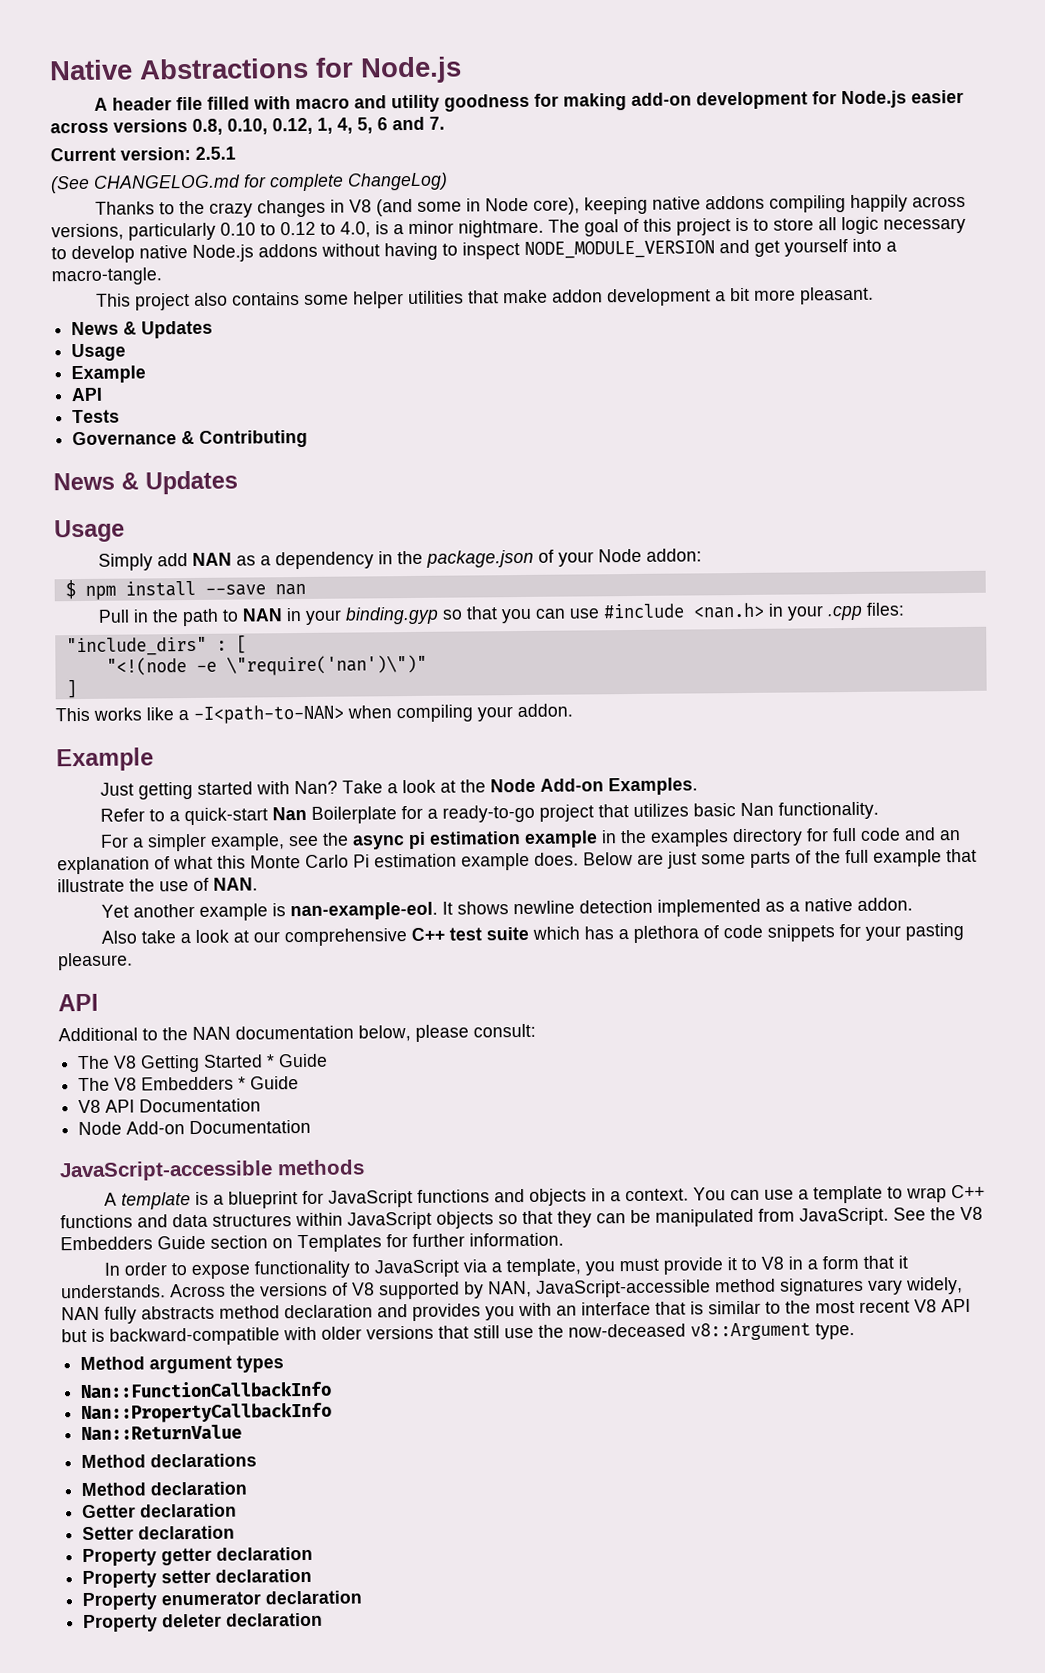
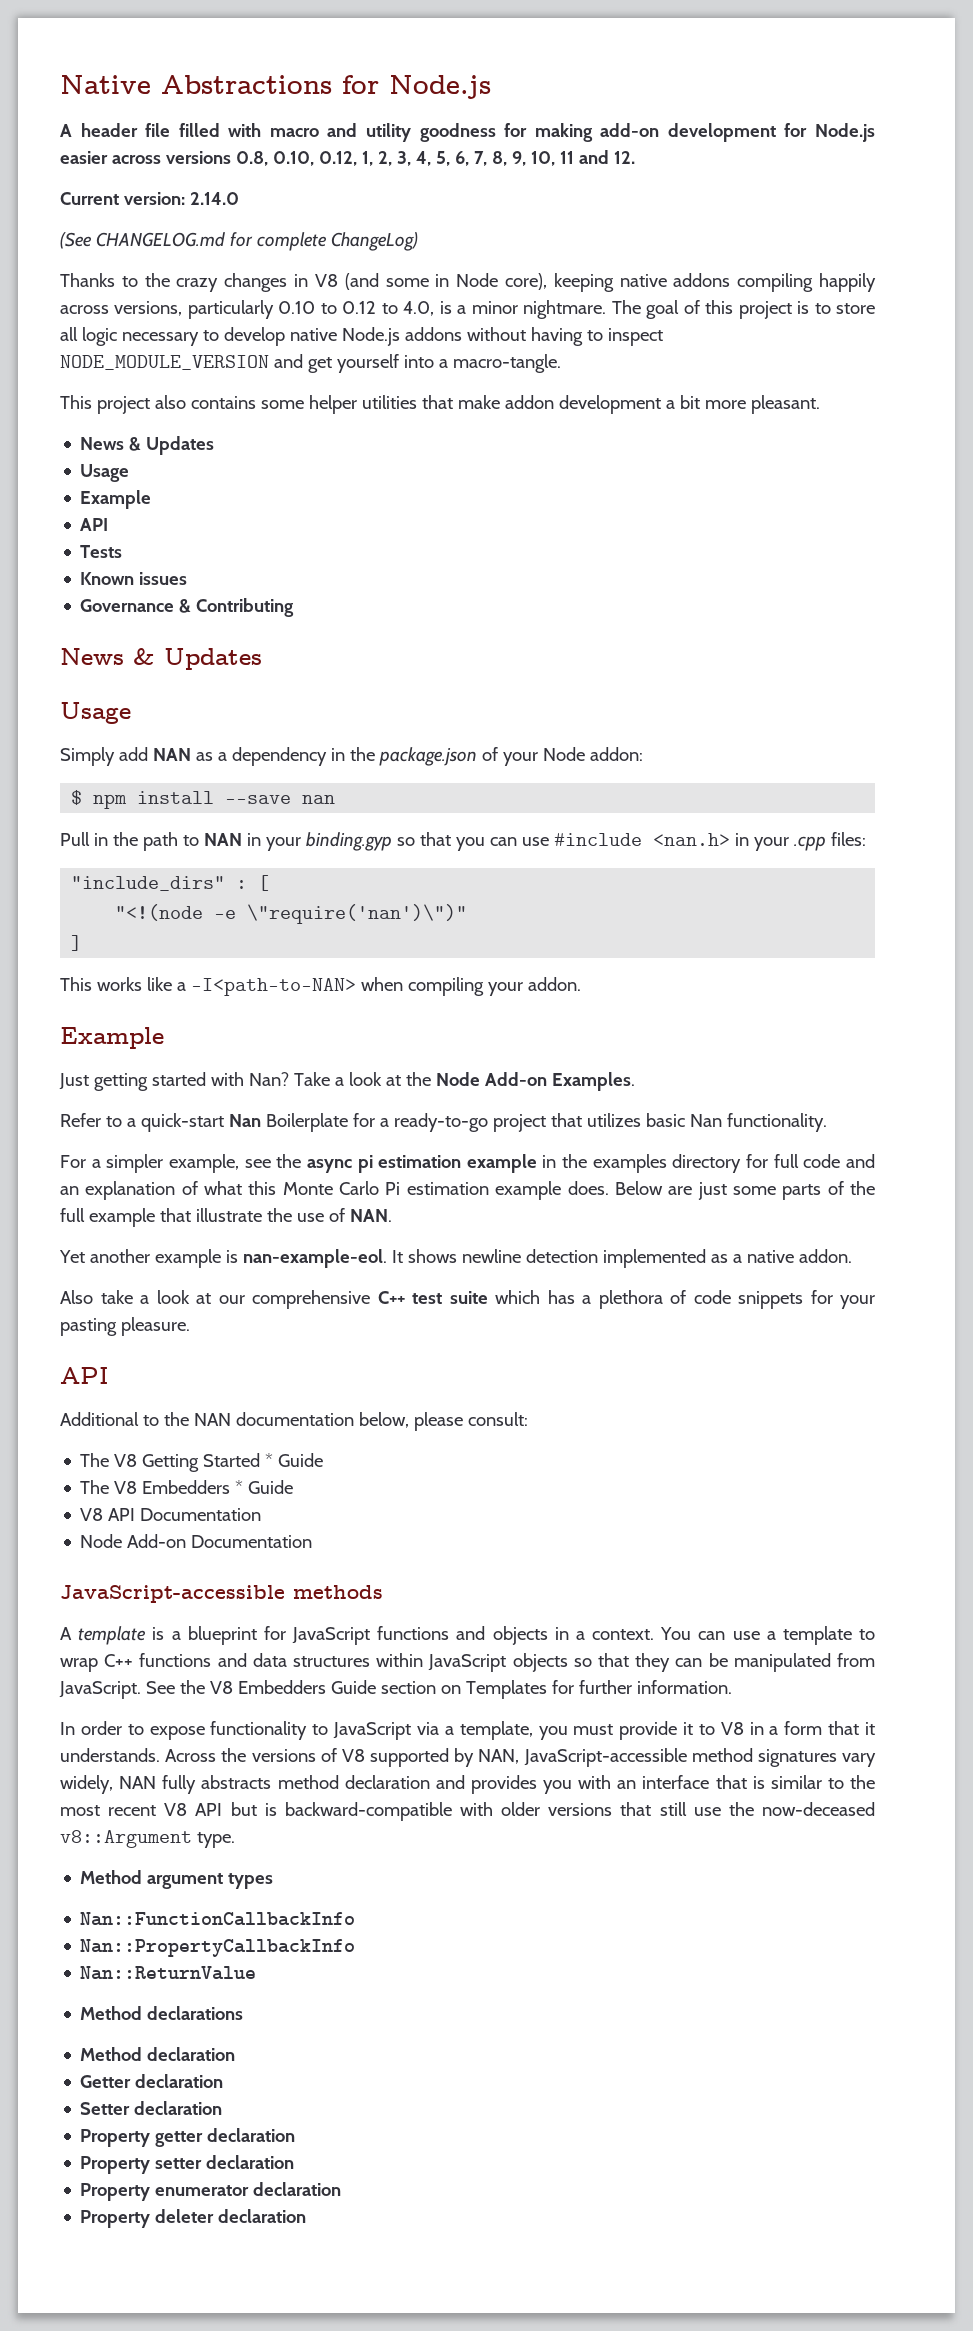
- A header file filled with macro and utility goodness for making add-on development for Node.js easier across versions 0.8, 0.10, 0.12, 1, 4, 5, 6 and 7.
+ A header file filled with macro and utility goodness for making add-on development for Node.js easier across versions 0.8, 0.10, 0.12, 1, 2, 3, 4, 5, 6, 7, 8, 9, 10, 11 and 12.
- Current version: 2.5.1
+ Current version: 2.14.0
+ Known issues

